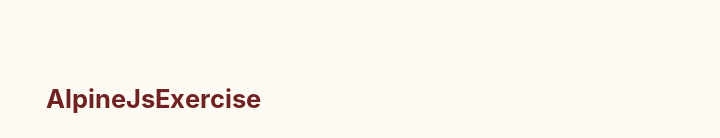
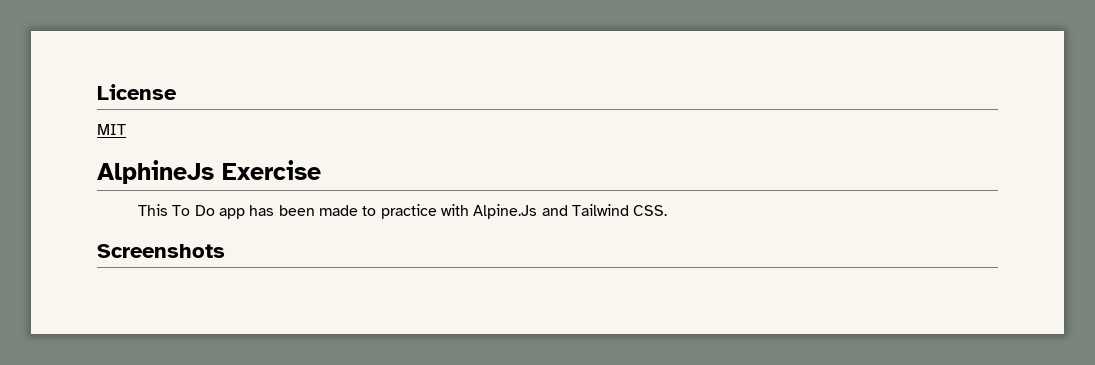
- AlpineJsExercise
+ License
+ MIT
+ AlphineJs Exercise
+ This To Do app has been made to practice with Alpine.Js and Tailwind CSS.
+ Screenshots

